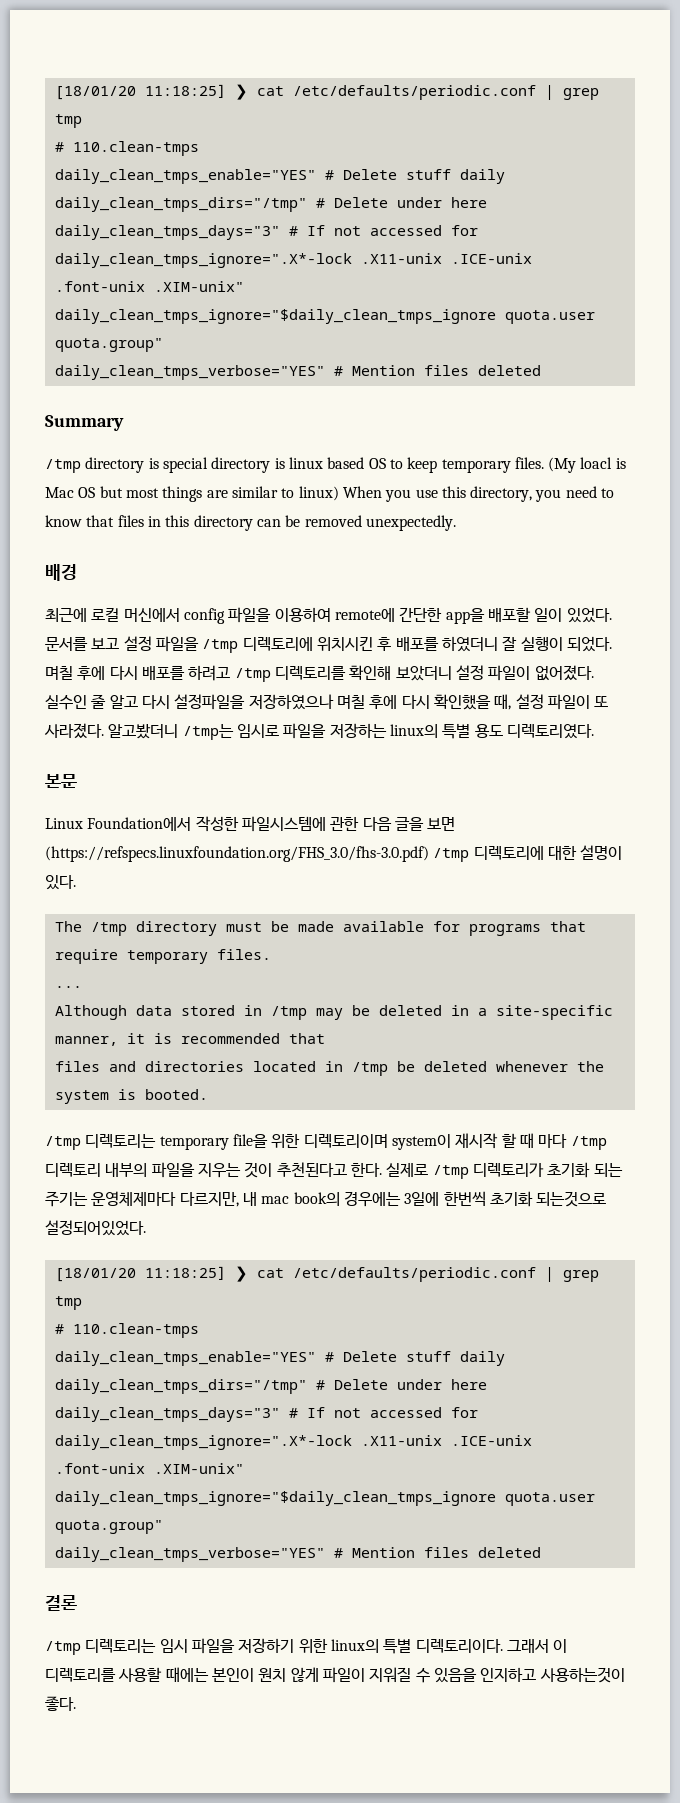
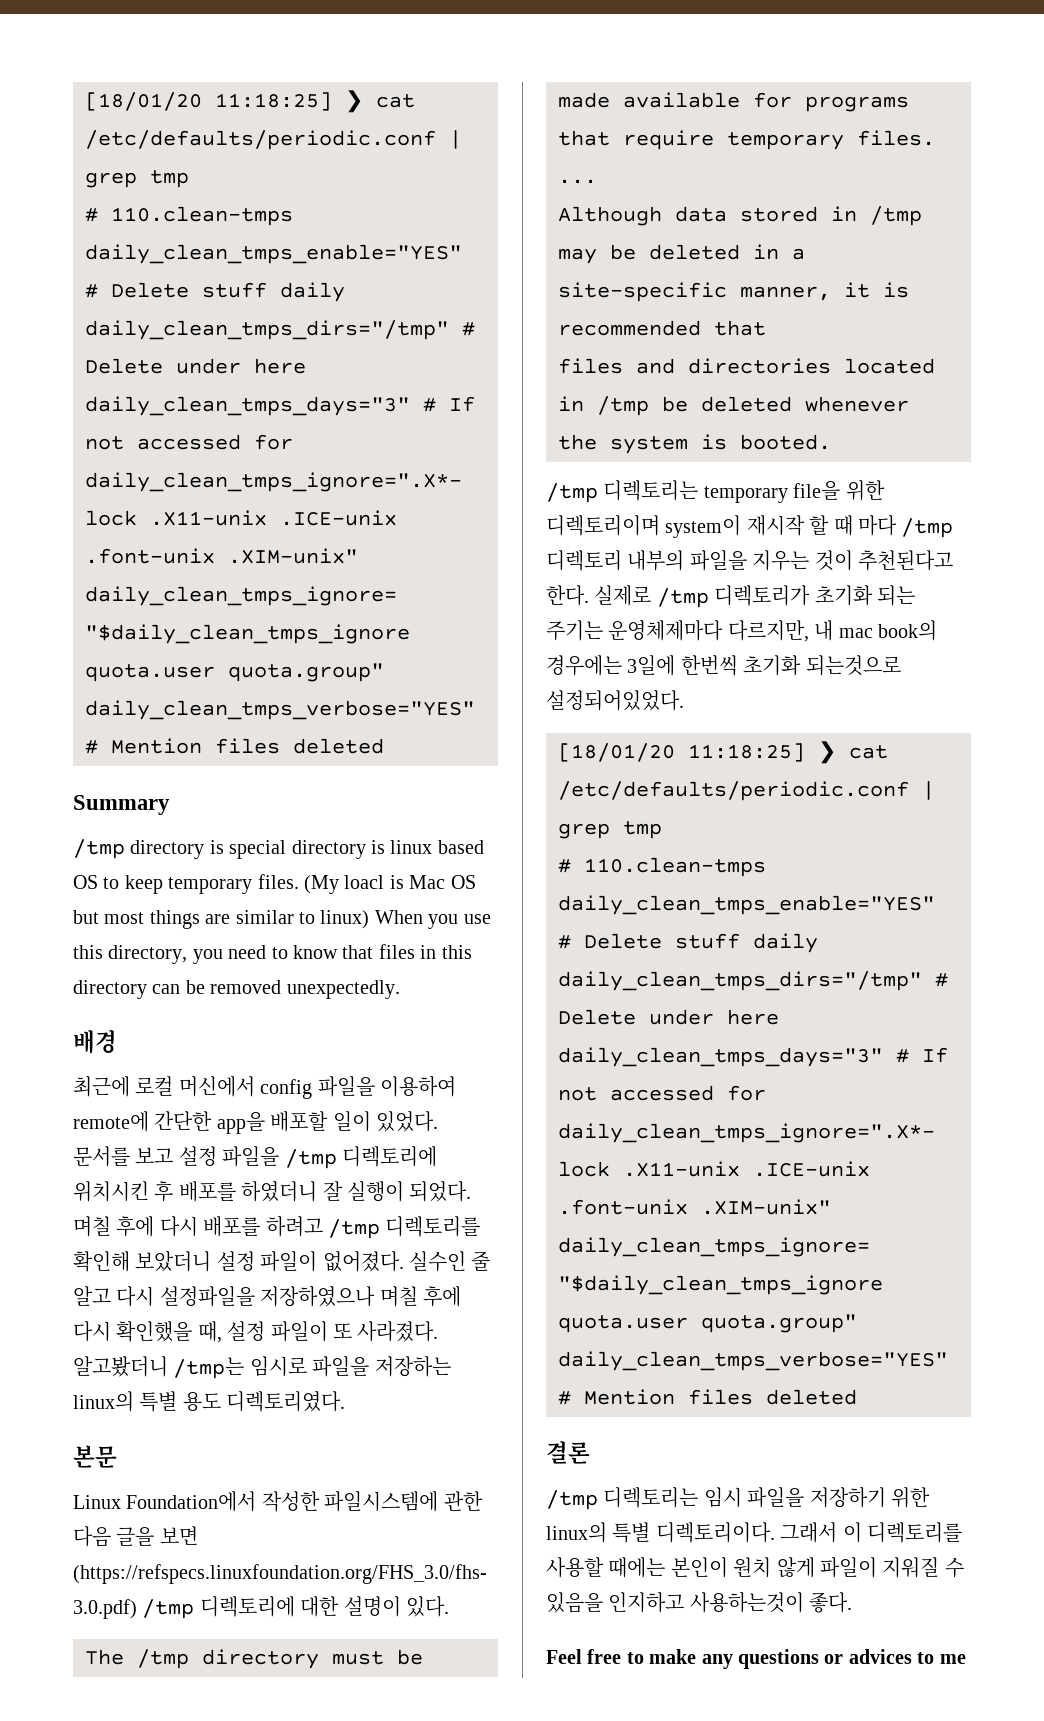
+ Feel free to make any questions or advices to me

